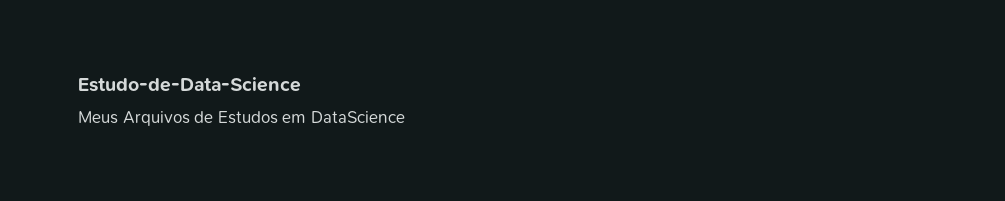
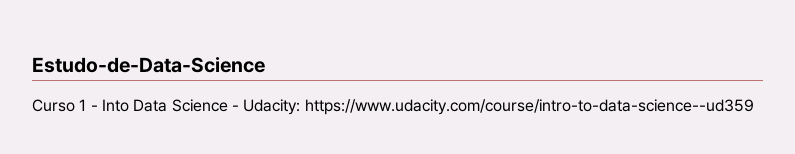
- Meus Arquivos de Estudos em DataScience
+ Curso 1 - Into Data Science - Udacity: https://www.udacity.com/course/intro-to-data-science--ud359

